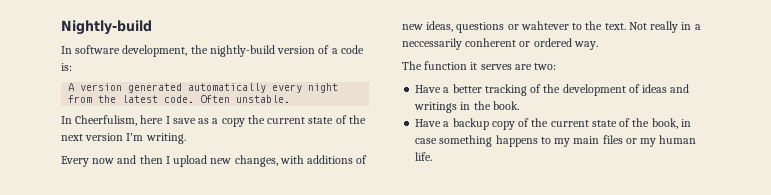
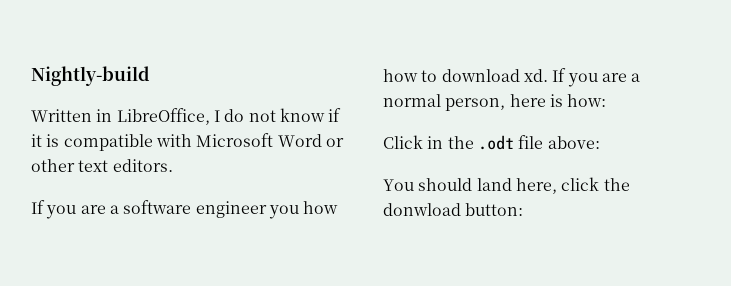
- In software development, the nightly-build version of a code is:
- A version generated automatically every night from the latest code. Often unstable.
- In Cheerfulism, here I save as a copy the current state of the next version I'm writing.
- Every now and then I upload new changes, with additions of new ideas, questions or wahtever to the text. Not really in a neccessarily conherent or ordered way.
- The function it serves are two:
- Have a better tracking of the development of ideas and writings in the book.
- Have a backup copy of the current state of the book, in case something happens to my main files or my human life.
+ Written in LibreOffice, I do not know if it is compatible with Microsoft Word or other text editors.
+ If you are a software engineer you how how to download xd. If you are a normal person, here is how:
+ Click in the .odt file above:
+ You should land here, click the donwload button:

